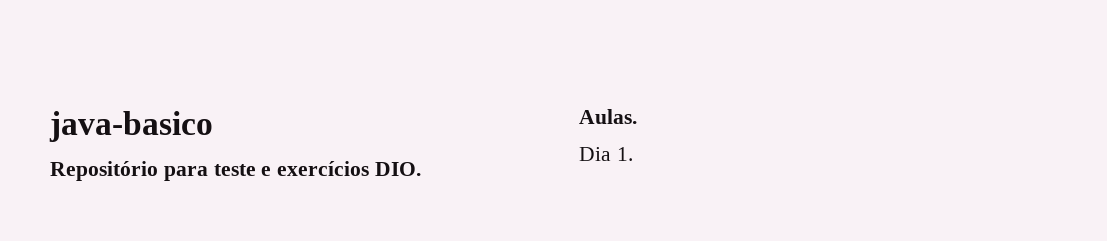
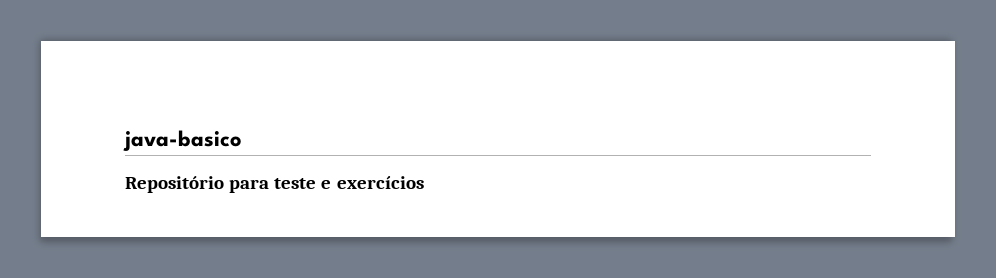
- Repositório para teste e exercícios DIO.
- Aulas.
- Dia 1.
+ Repositório para teste e exercícios

